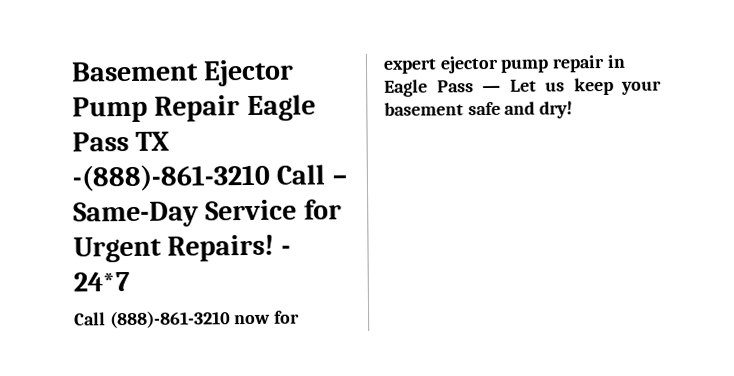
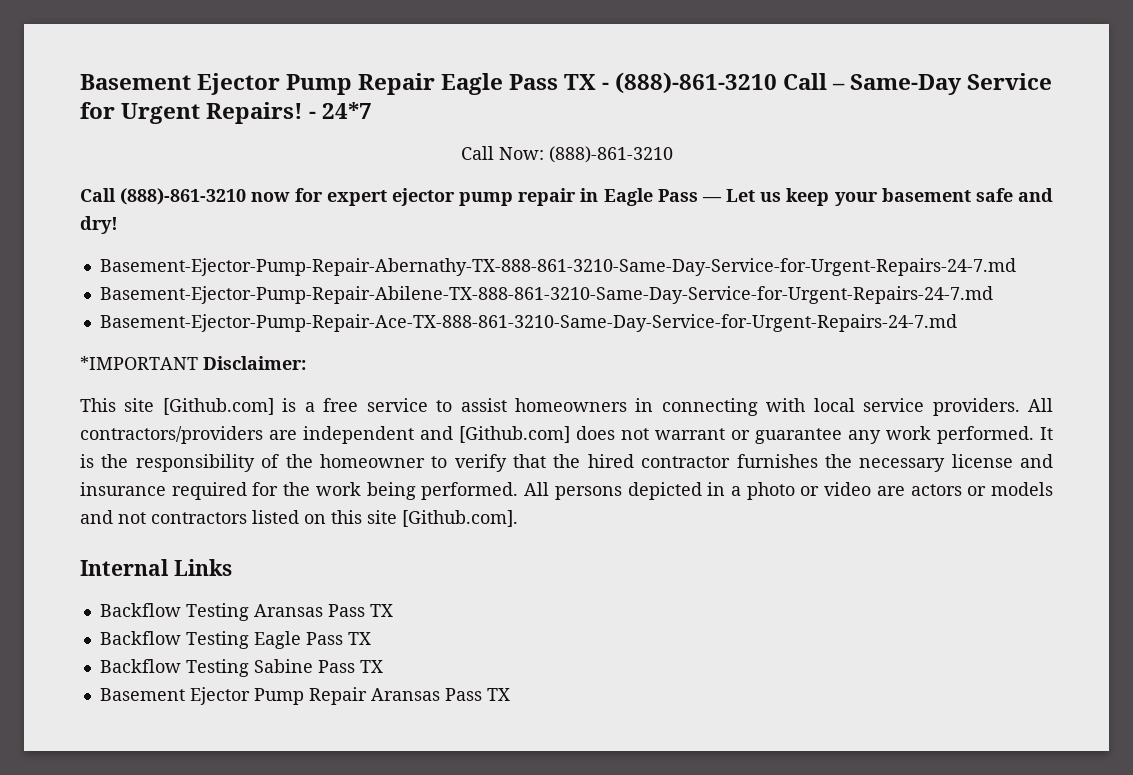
- Basement Ejector Pump Repair Eagle Pass TX -(888)-861-3210 Call – Same-Day Service for Urgent Repairs!
+ Basement Ejector Pump Repair Eagle Pass TX - (888)-861-3210 Call – Same-Day Service for Urgent Repairs!
+ Call Now: (888)-861-3210
+ Basement-Ejector-Pump-Repair-Abernathy-TX-888-861-3210-Same-Day-Service-for-Urgent-Repairs-24-7.md
+ Basement-Ejector-Pump-Repair-Abilene-TX-888-861-3210-Same-Day-Service-for-Urgent-Repairs-24-7.md
+ Basement-Ejector-Pump-Repair-Ace-TX-888-861-3210-Same-Day-Service-for-Urgent-Repairs-24-7.md
+ *IMPORTANT Disclaimer:
+ This site [Github.com] is a free service to assist homeowners in connecting with local service providers. All contractors/providers are independent and [Github.com] does not warrant or guarantee any work performed. It is the responsibility of the homeowner to verify that the hired contractor furnishes the necessary license and insurance required for the work being performed. All persons depicted in a photo or video are actors or models and not contractors listed on this site [Github.com].
+ Internal Links
+ Backflow Testing Aransas Pass TX
+ Backflow Testing Eagle Pass TX
+ Backflow Testing Sabine Pass TX
+ Basement Ejector Pump Repair Aransas Pass TX

